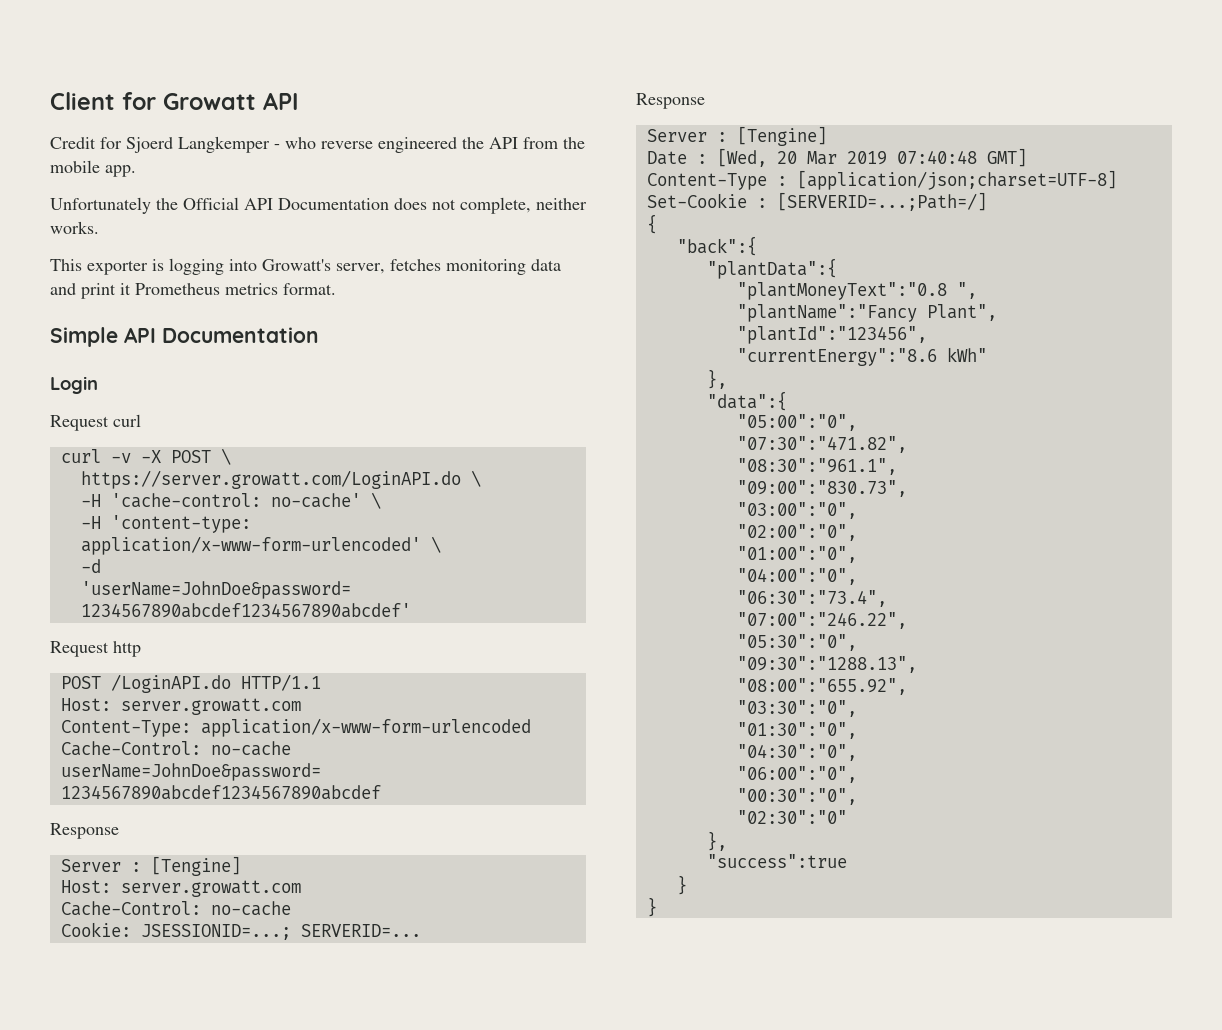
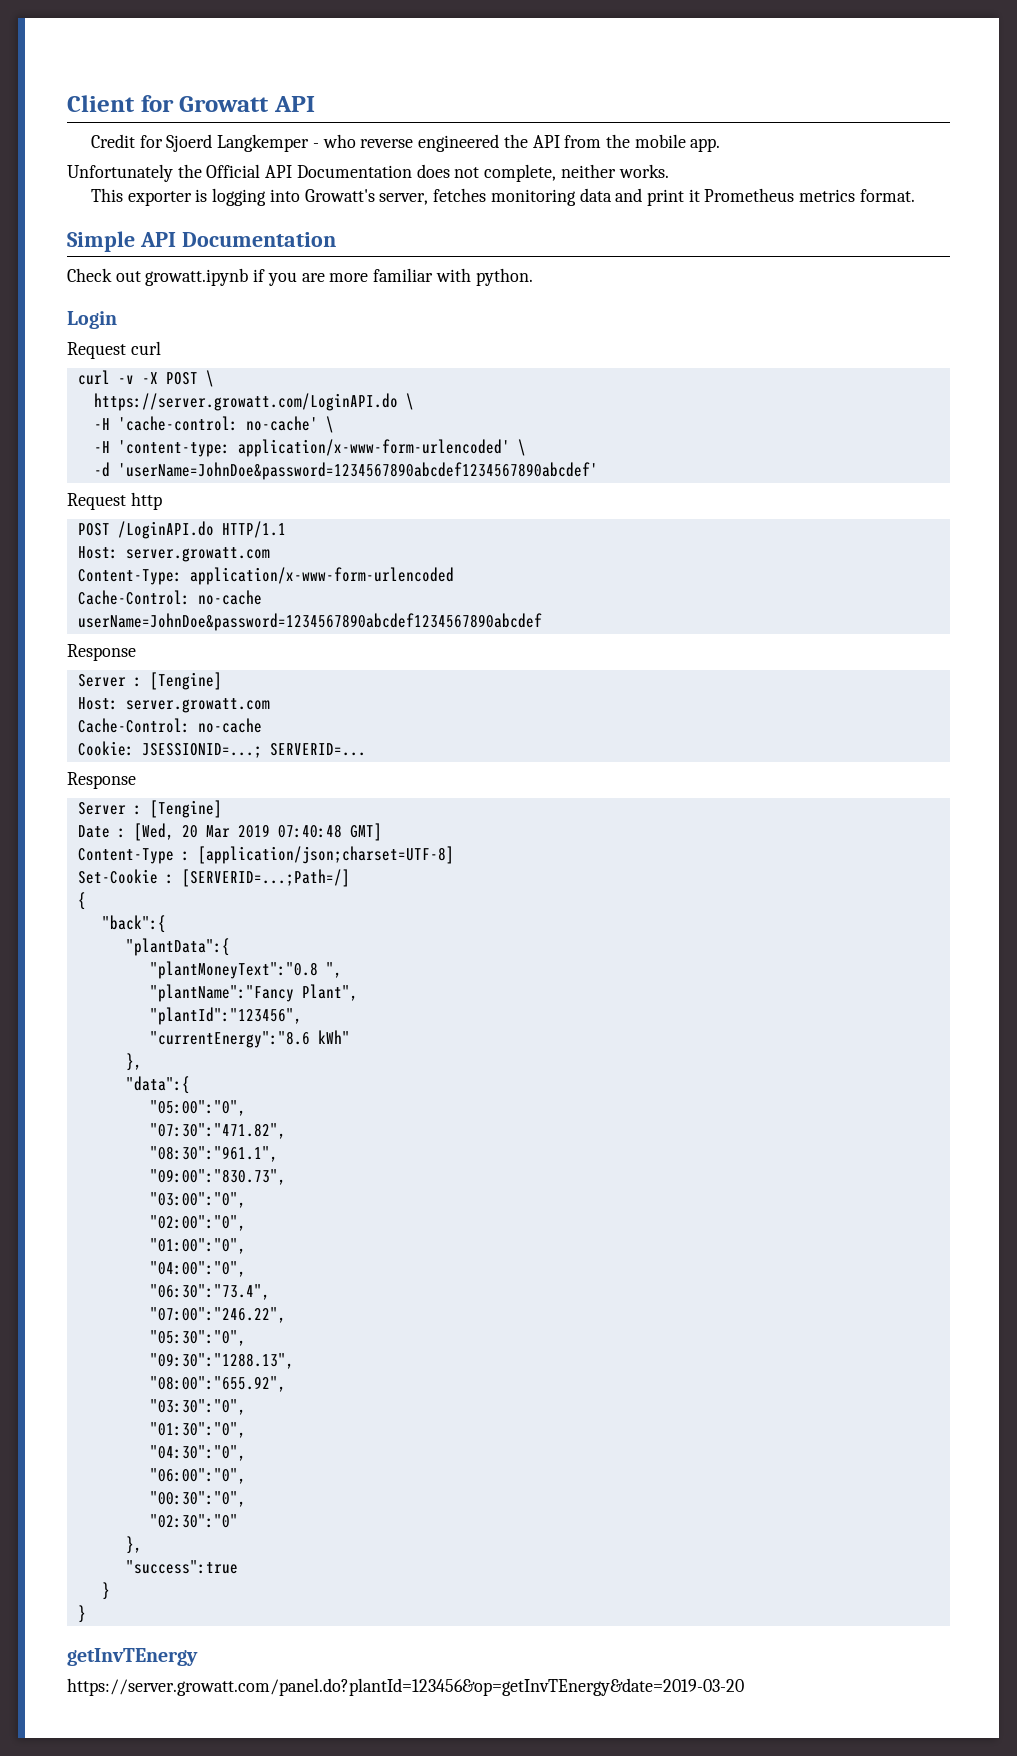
+ Check out growatt.ipynb if you are more familiar with python.
+ getInvTEnergy
+ https://server.growatt.com/panel.do?plantId=123456&op=getInvTEnergy&date=2019-03-20

